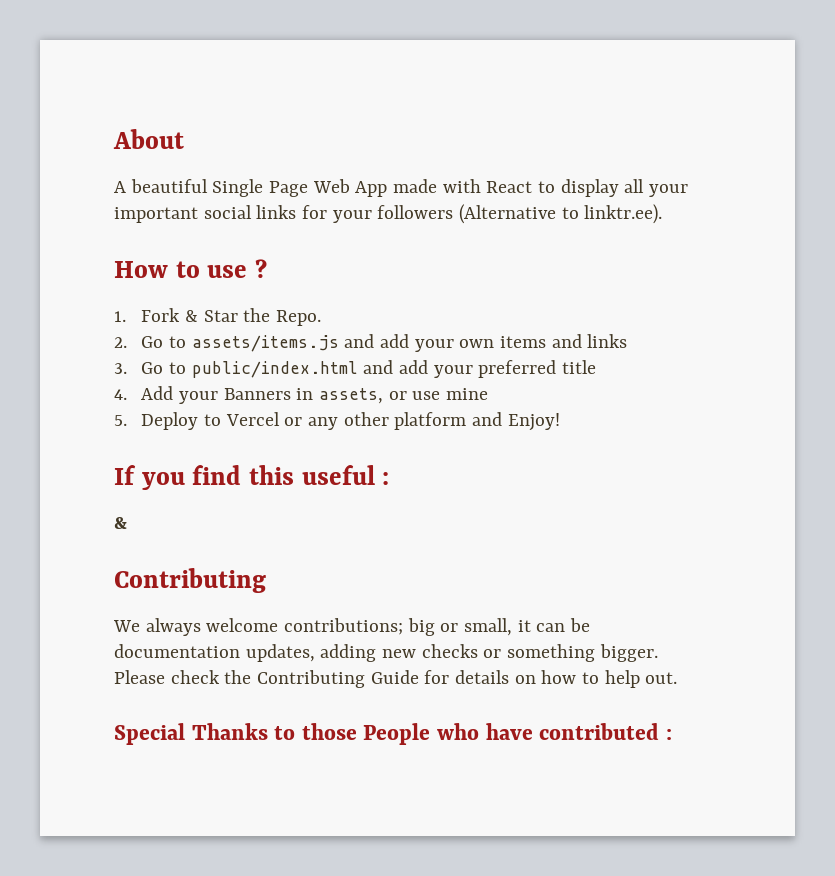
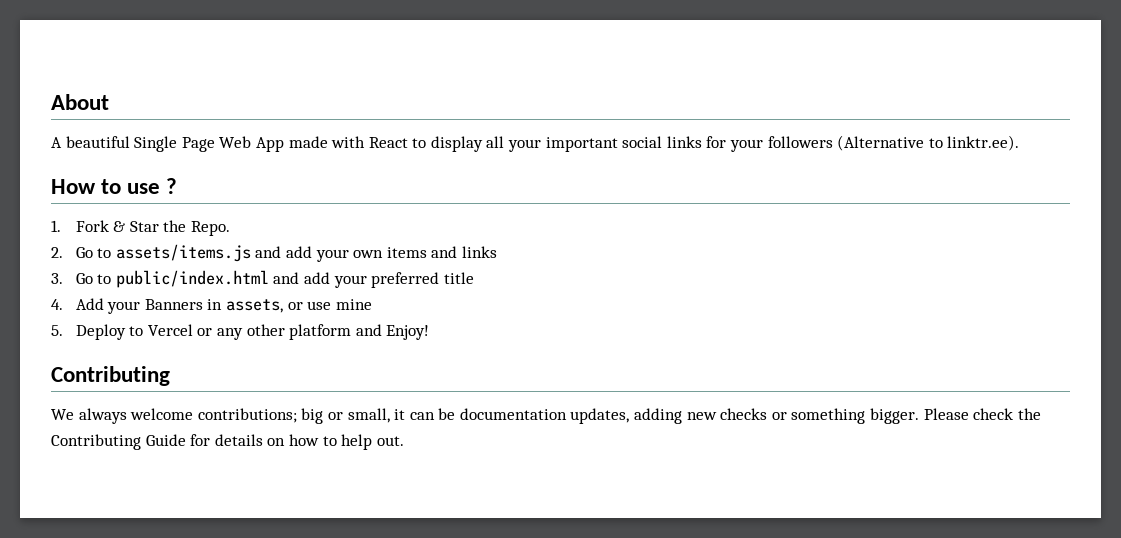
- If you find this useful :
- &
- Special Thanks to those People who have contributed :

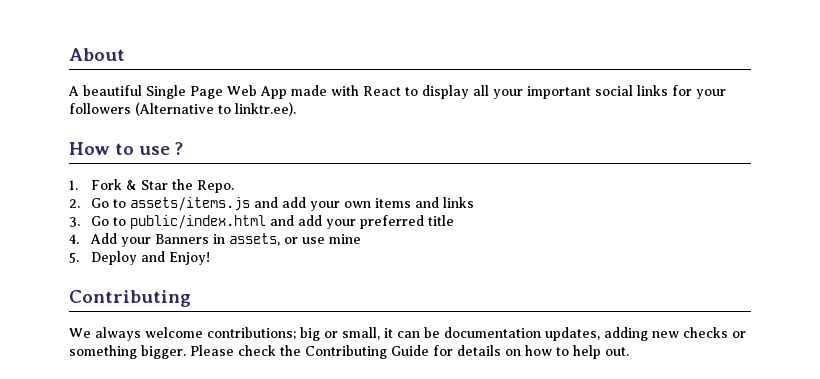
- 5. Deploy to Vercel or any other platform and Enjoy!
+ 5. Deploy and Enjoy!

